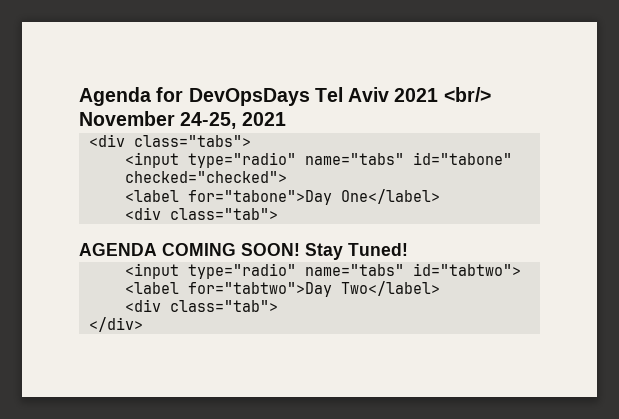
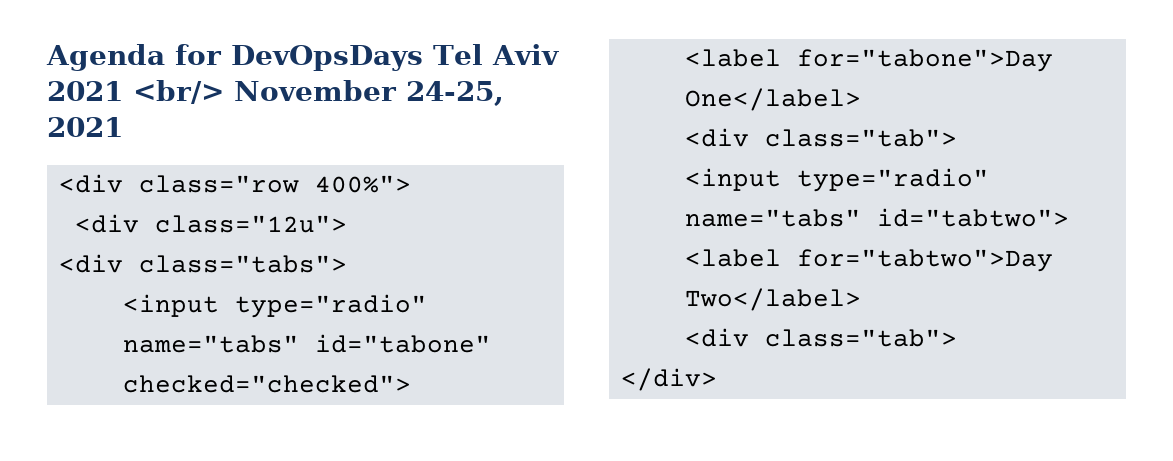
+ <div class="row 400%">
+ <div class="12u">
- AGENDA COMING SOON! Stay Tuned!

